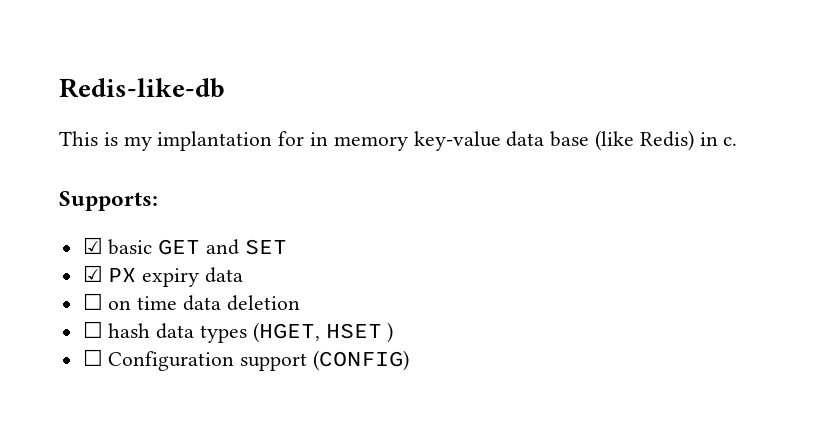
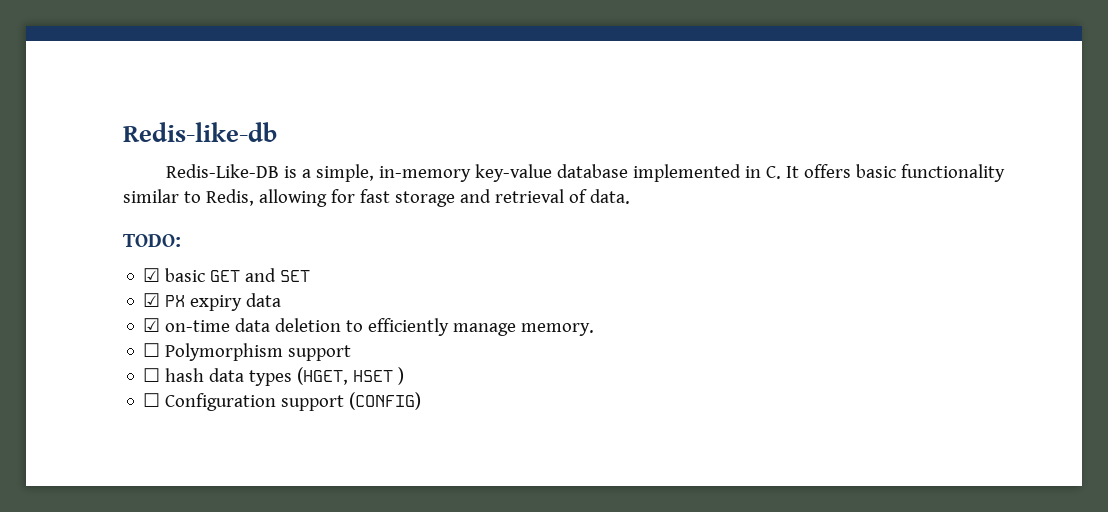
- This is my implantation for in memory key-value data base (like Redis) in c.
- Supports:
+ Redis-Like-DB is a simple, in-memory key-value database implemented in C. It offers basic functionality similar to Redis, allowing for fast storage and retrieval of data.
+ TODO:
- ☐ on time data deletion
+ ☑ on-time data deletion to efficiently manage memory.
+ ☐ Polymorphism support

